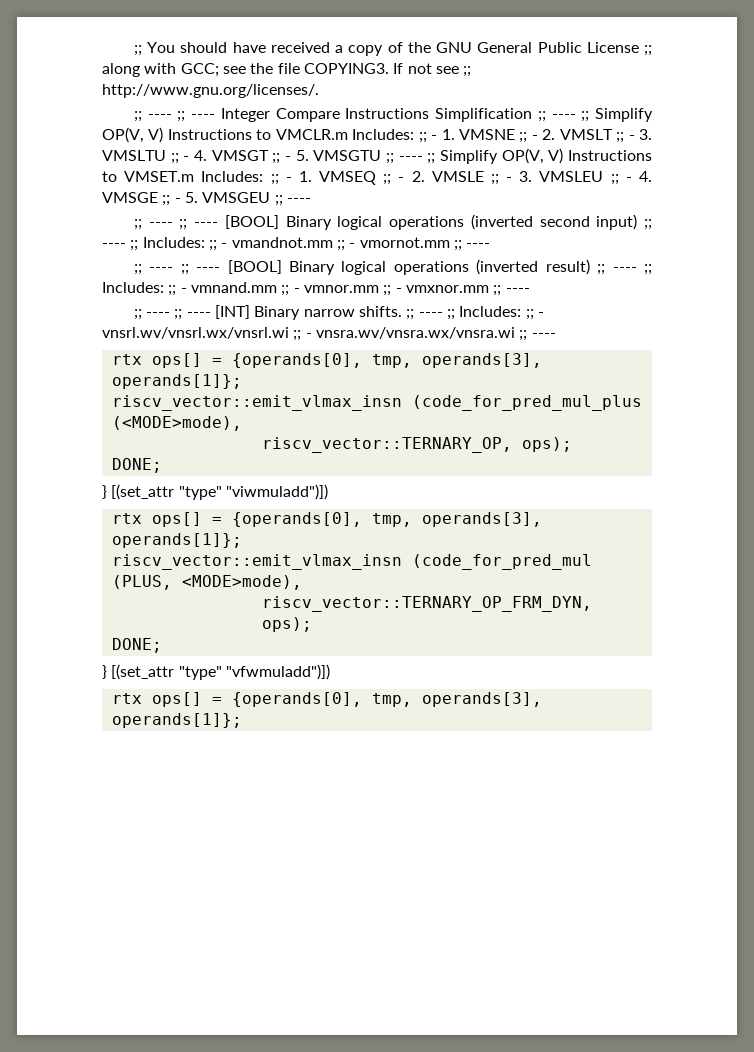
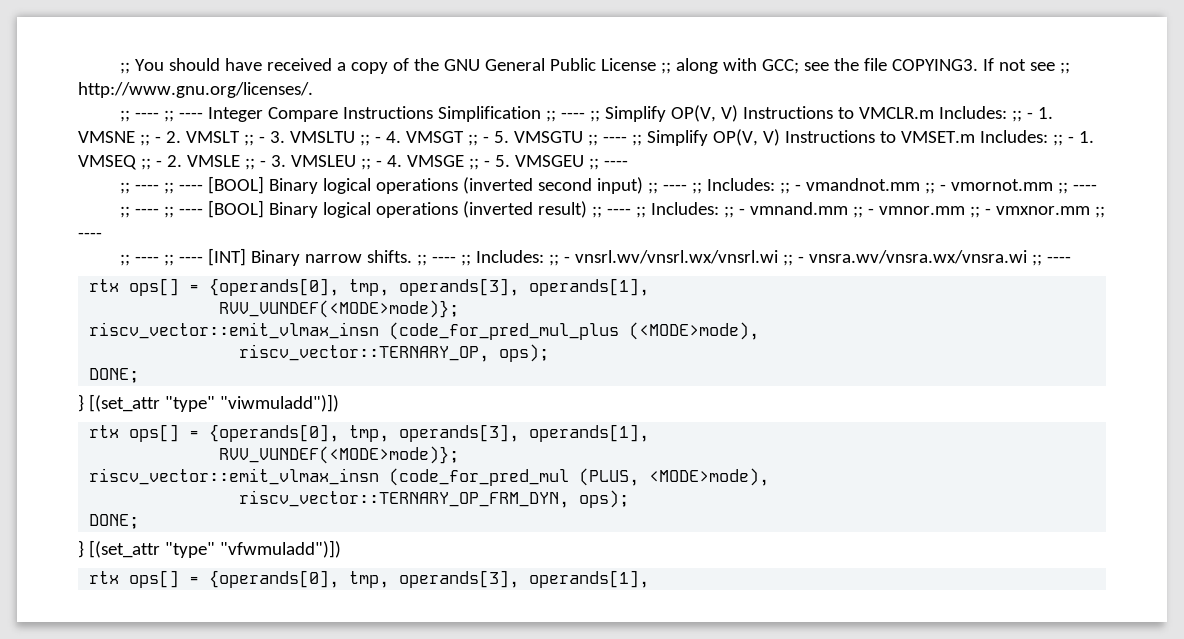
  ;; ---- ;; ---- [INT] Binary narrow shifts. ;; ---- ;; Includes: ;; - vnsrl.wv/vnsrl.wx/vnsrl.wi ;; - vnsra.wv/vnsra.wx/vnsra.wi ;; ----
- rtx ops[] = {operands[0], tmp, operands[3], operands[1]};
+ rtx ops[] = {operands[0], tmp, operands[3], operands[1],
+ RVV_VUNDEF(<MODE>mode)};
  } [(set_attr "type" "viwmuladd")])
- rtx ops[] = {operands[0], tmp, operands[3], operands[1]};
+ rtx ops[] = {operands[0], tmp, operands[3], operands[1],
+ RVV_VUNDEF(<MODE>mode)};
  } [(set_attr "type" "vfwmuladd")])
- rtx ops[] = {operands[0], tmp, operands[3], operands[1]};
+ rtx ops[] = {operands[0], tmp, operands[3], operands[1],

